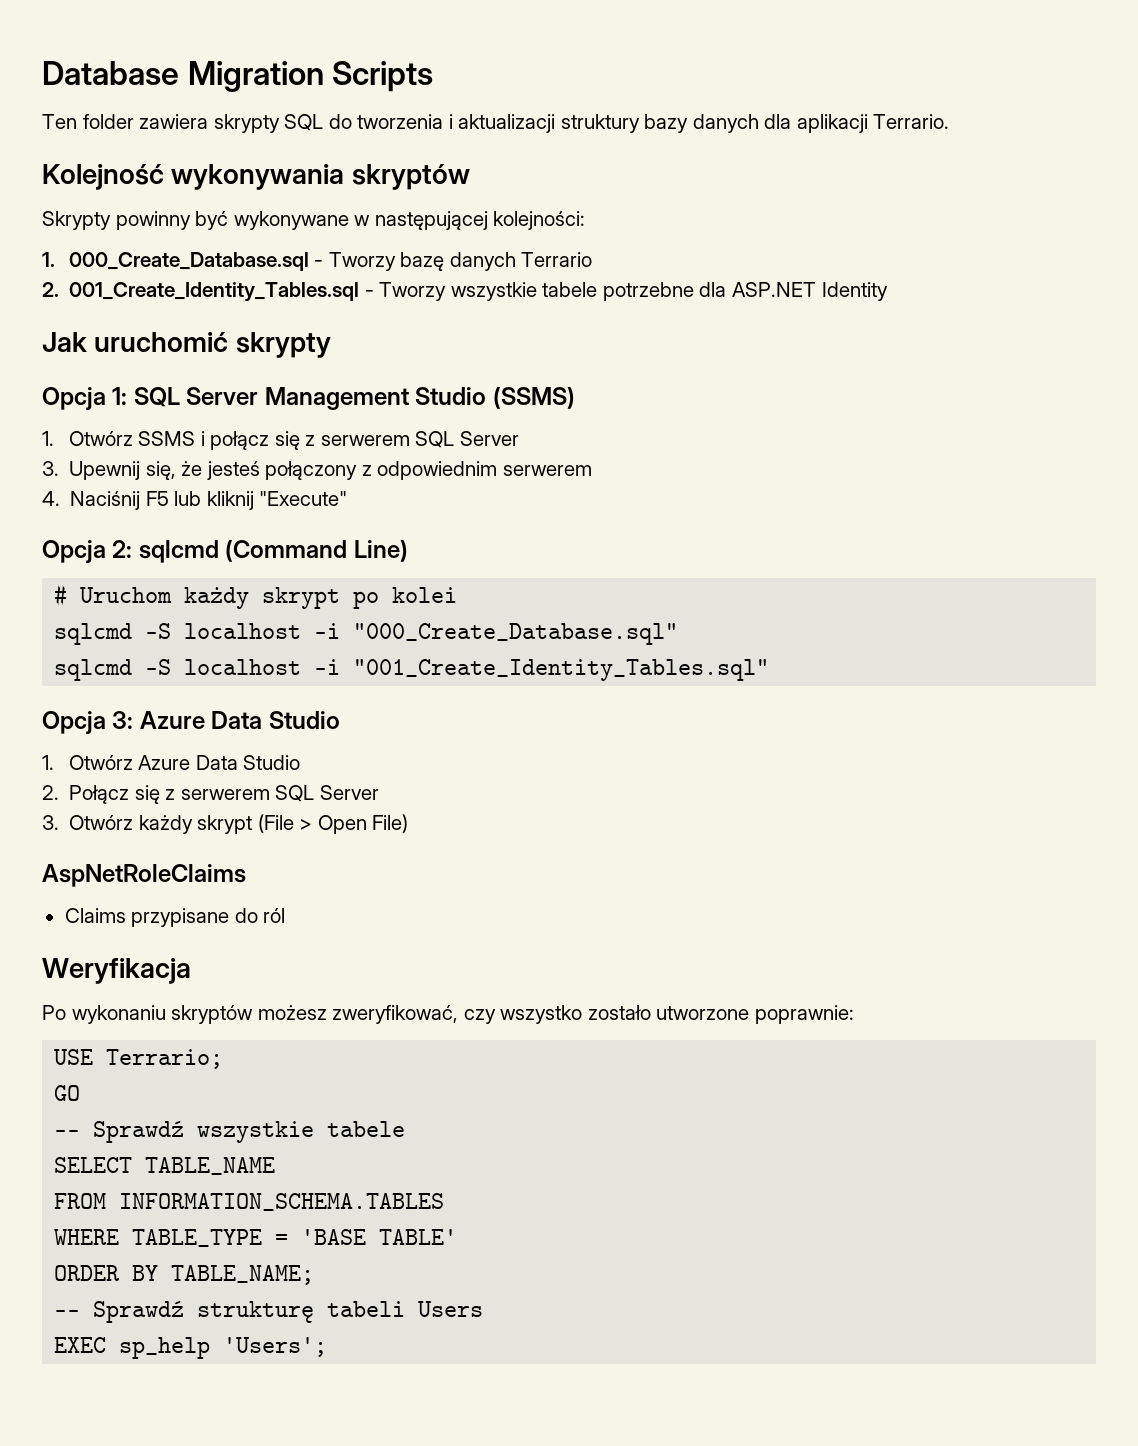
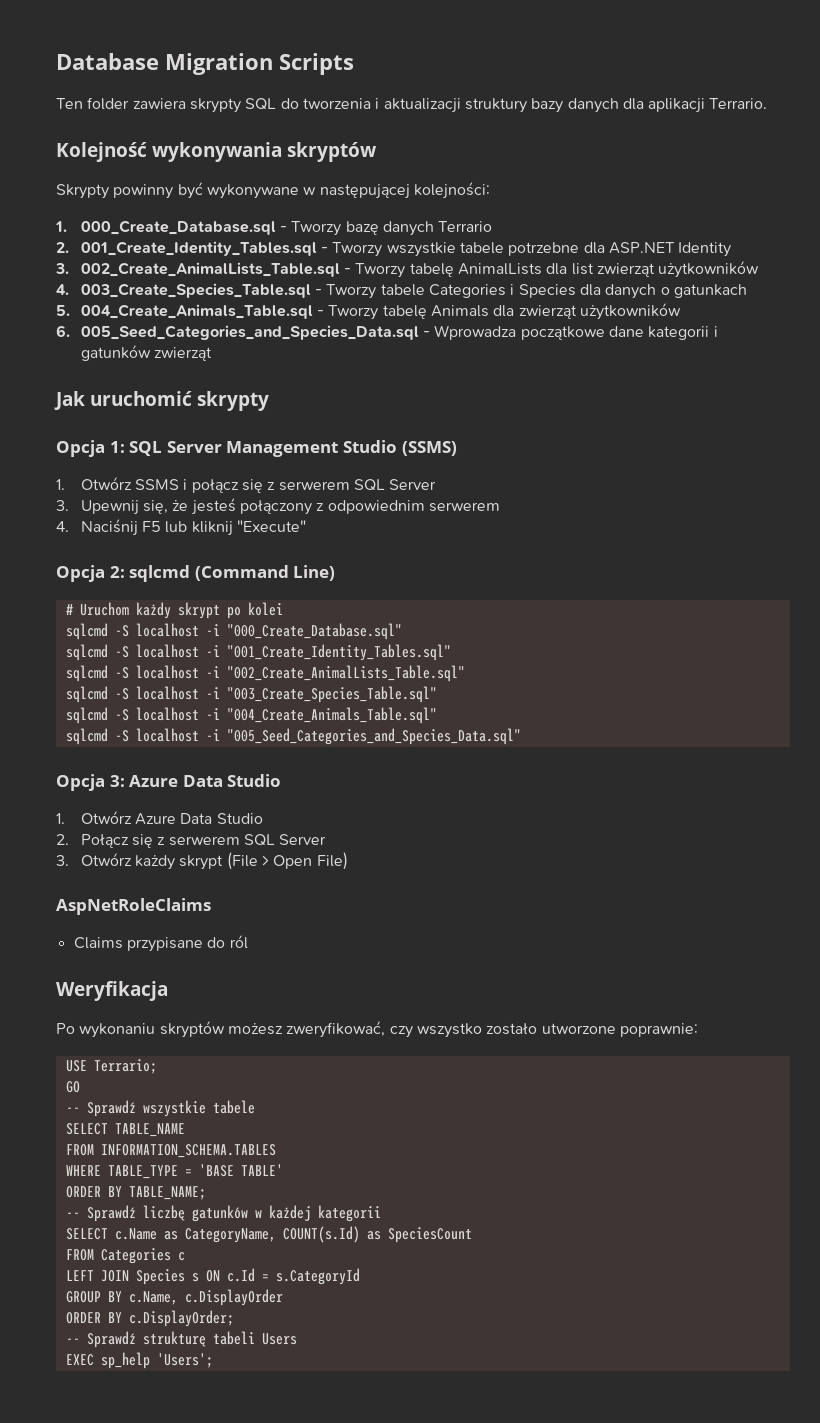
+ 3. 002_Create_AnimalLists_Table.sql - Tworzy tabelę AnimalLists dla list zwierząt użytkowników
+ 4. 003_Create_Species_Table.sql - Tworzy tabele Categories i Species dla danych o gatunkach
+ 5. 004_Create_Animals_Table.sql - Tworzy tabelę Animals dla zwierząt użytkowników
+ 6. 005_Seed_Categories_and_Species_Data.sql - Wprowadza początkowe dane kategorii i gatunków zwierząt
+ sqlcmd -S localhost -i "002_Create_AnimalLists_Table.sql"
+ sqlcmd -S localhost -i "003_Create_Species_Table.sql"
+ sqlcmd -S localhost -i "004_Create_Animals_Table.sql"
+ sqlcmd -S localhost -i "005_Seed_Categories_and_Species_Data.sql"
+ -- Sprawdź liczbę gatunków w każdej kategorii
+ SELECT c.Name as CategoryName, COUNT(s.Id) as SpeciesCount
+ FROM Categories c
+ LEFT JOIN Species s ON c.Id = s.CategoryId
+ GROUP BY c.Name, c.DisplayOrder
+ ORDER BY c.DisplayOrder;

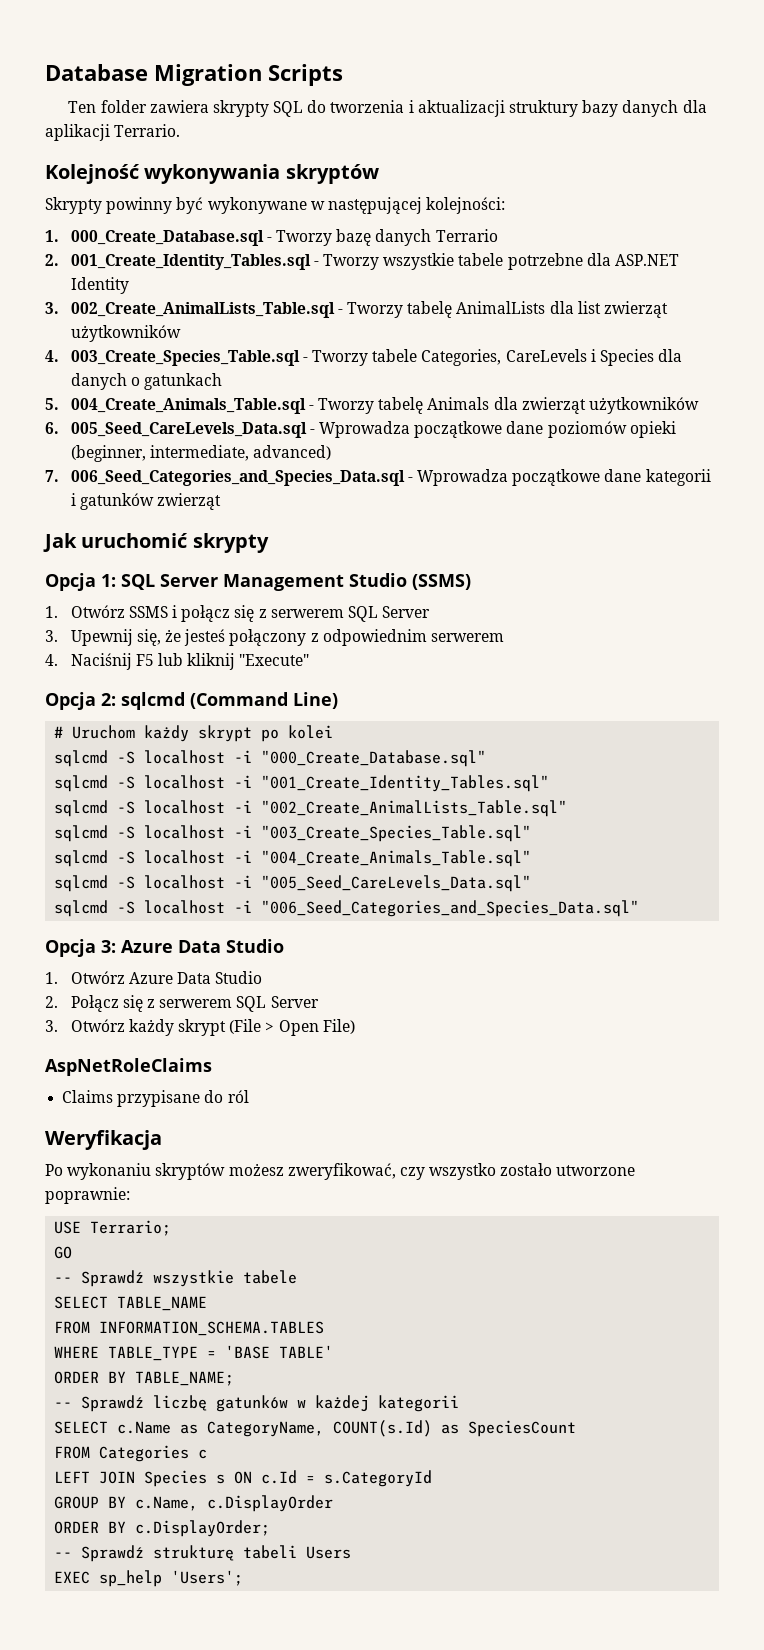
- 4. 003_Create_Species_Table.sql - Tworzy tabele Categories i Species dla danych o gatunkach
+ 4. 003_Create_Species_Table.sql - Tworzy tabele Categories, CareLevels i Species dla danych o gatunkach
- 6. 005_Seed_Categories_and_Species_Data.sql - Wprowadza początkowe dane kategorii i gatunków zwierząt
+ 6. 005_Seed_CareLevels_Data.sql - Wprowadza początkowe dane poziomów opieki (beginner, intermediate, advanced)
+ 7. 006_Seed_Categories_and_Species_Data.sql - Wprowadza początkowe dane kategorii i gatunków zwierząt
- sqlcmd -S localhost -i "005_Seed_Categories_and_Species_Data.sql"
+ sqlcmd -S localhost -i "005_Seed_CareLevels_Data.sql"
+ sqlcmd -S localhost -i "006_Seed_Categories_and_Species_Data.sql"

